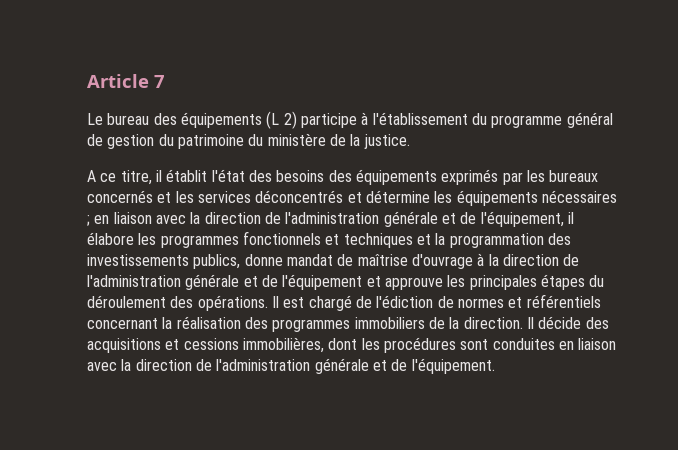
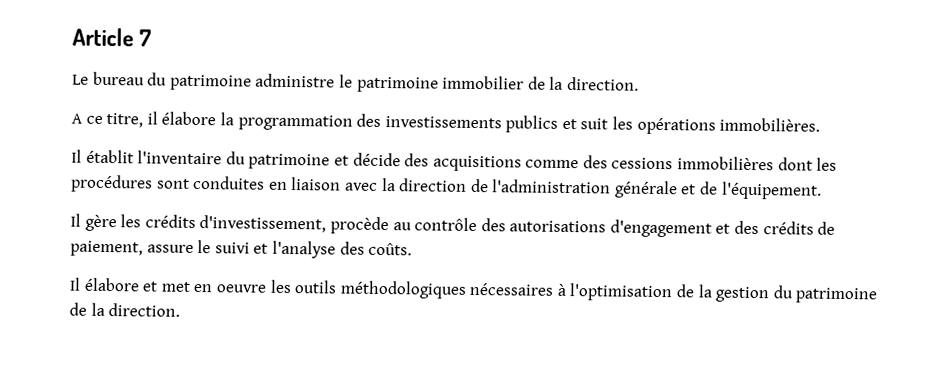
- Le bureau des équipements (L 2) participe à l'établissement du programme général de gestion du patrimoine du ministère de la justice.
+ Le bureau du patrimoine administre le patrimoine immobilier de la direction.
- A ce titre, il établit l'état des besoins des équipements exprimés par les bureaux concernés et les services déconcentrés et détermine les équipements nécessaires ; en liaison avec la direction de l'administration générale et de l'équipement, il élabore les programmes fonctionnels et techniques et la programmation des investissements publics, donne mandat de maîtrise d'ouvrage à la direction de l'administration générale et de l'équipement et approuve les principales étapes du déroulement des opérations. Il est chargé de l'édiction de normes et référentiels concernant la réalisation des programmes immobiliers de la direction. Il décide des acquisitions et cessions immobilières, dont les procédures sont conduites en liaison avec la direction de l'administration générale et de l'équipement.
+ A ce titre, il élabore la programmation des investissements publics et suit les opérations immobilières.
+ Il établit l'inventaire du patrimoine et décide des acquisitions comme des cessions immobilières dont les procédures sont conduites en liaison avec la direction de l'administration générale et de l'équipement.
+ Il gère les crédits d'investissement, procède au contrôle des autorisations d'engagement et des crédits de paiement, assure le suivi et l'analyse des coûts.
+ Il élabore et met en oeuvre les outils méthodologiques nécessaires à l'optimisation de la gestion du patrimoine de la direction.

